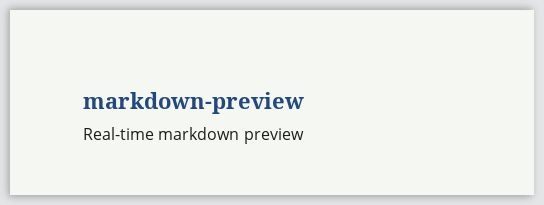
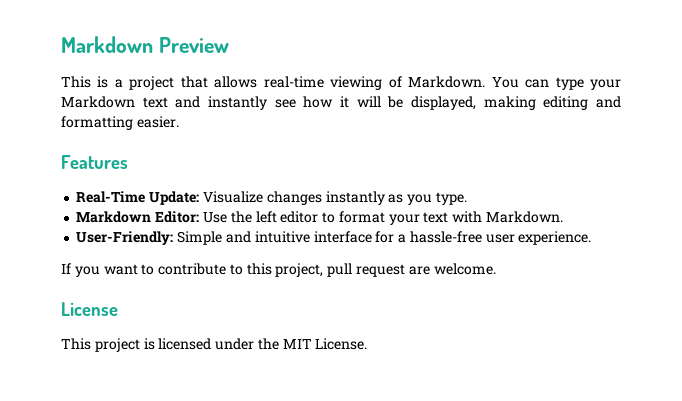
- markdown-preview
- Real-time markdown preview
+ Markdown Preview
+ This is a project that allows real-time viewing of Markdown. You can type your Markdown text and instantly see how it will be displayed, making editing and formatting easier.
+ Features
+ Real-Time Update: Visualize changes instantly as you type.
+ Markdown Editor: Use the left editor to format your text with Markdown.
+ User-Friendly: Simple and intuitive interface for a hassle-free user experience.
+ If you want to contribute to this project, pull request are welcome.
+ License
+ This project is licensed under the MIT License.

